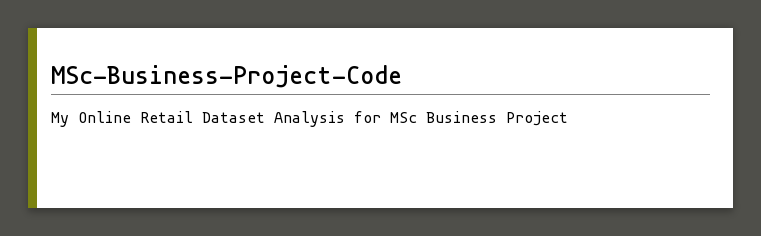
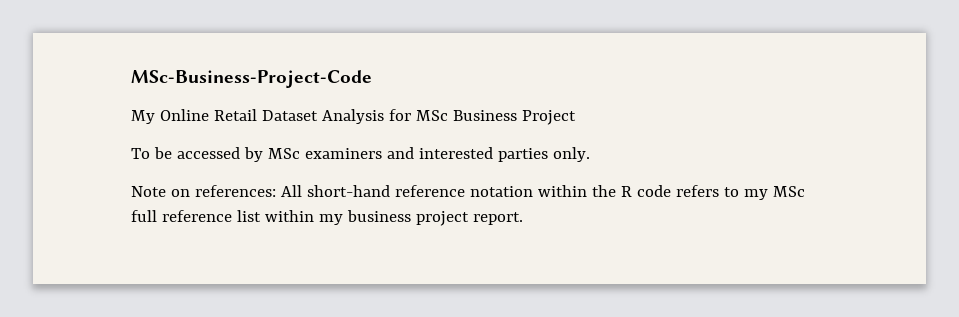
+ To be accessed by MSc examiners and interested parties only.
+ Note on references: All short-hand reference notation within the R code refers to my MSc full reference list within my business project report.

